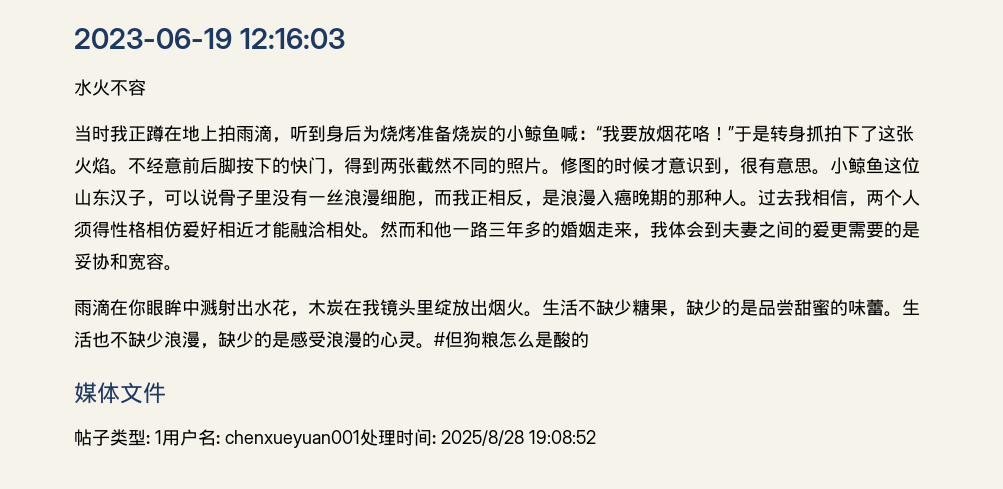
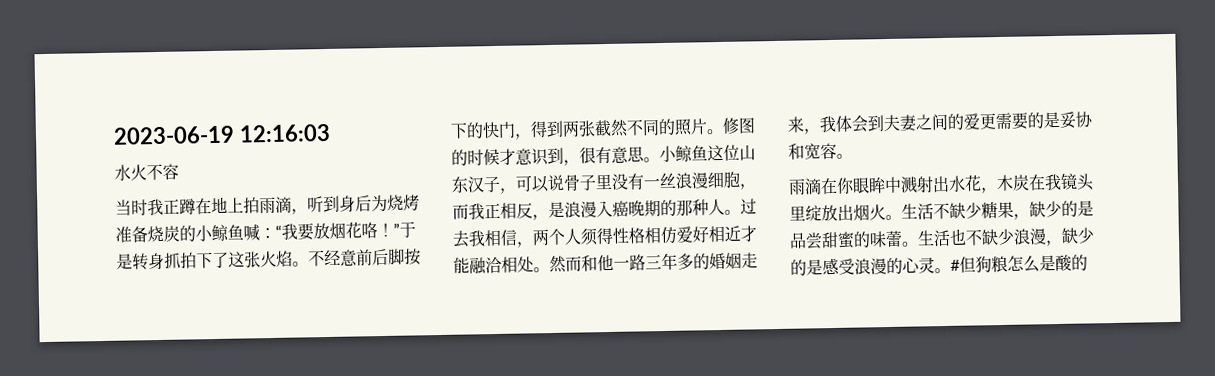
- 媒体文件
- 帖子类型: 1用户名: chenxueyuan001处理时间: 2025/8/28 19:08:52

